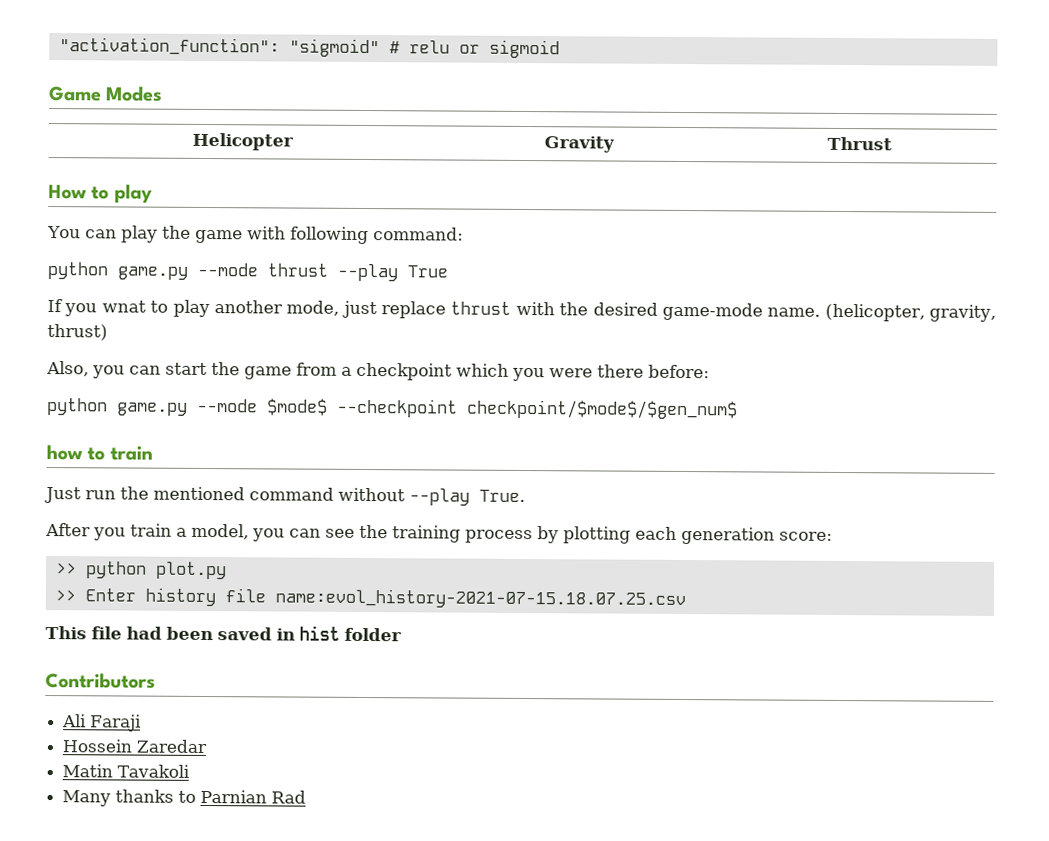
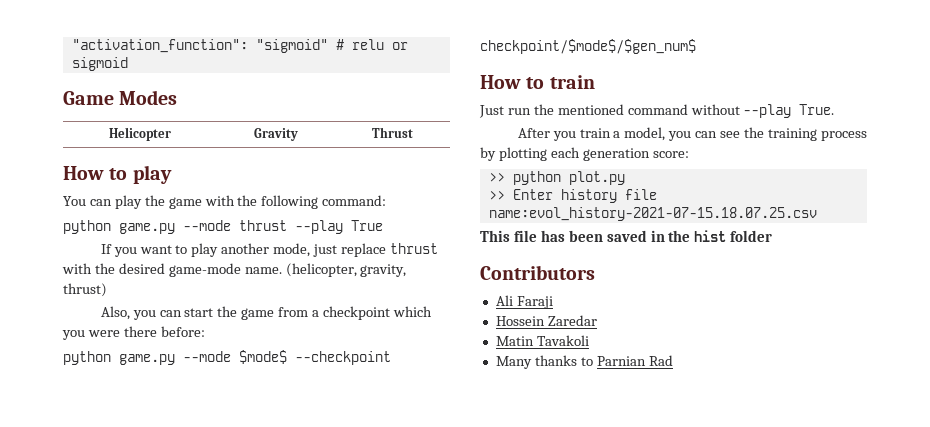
- You can play the game with following command:
+ You can play the game with the following command:
- If you wnat to play another mode, just replace thrust with the desired game-mode name.
+ If you want to play another mode, just replace thrust with the desired game-mode name.
- how to train
+ How to train
- This file had been saved in hist folder
+ This file has been saved in the hist folder

